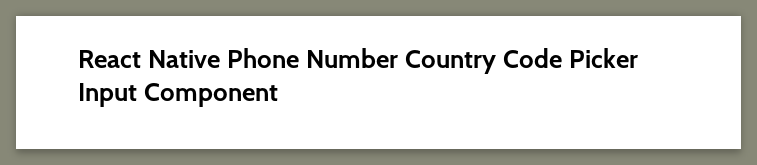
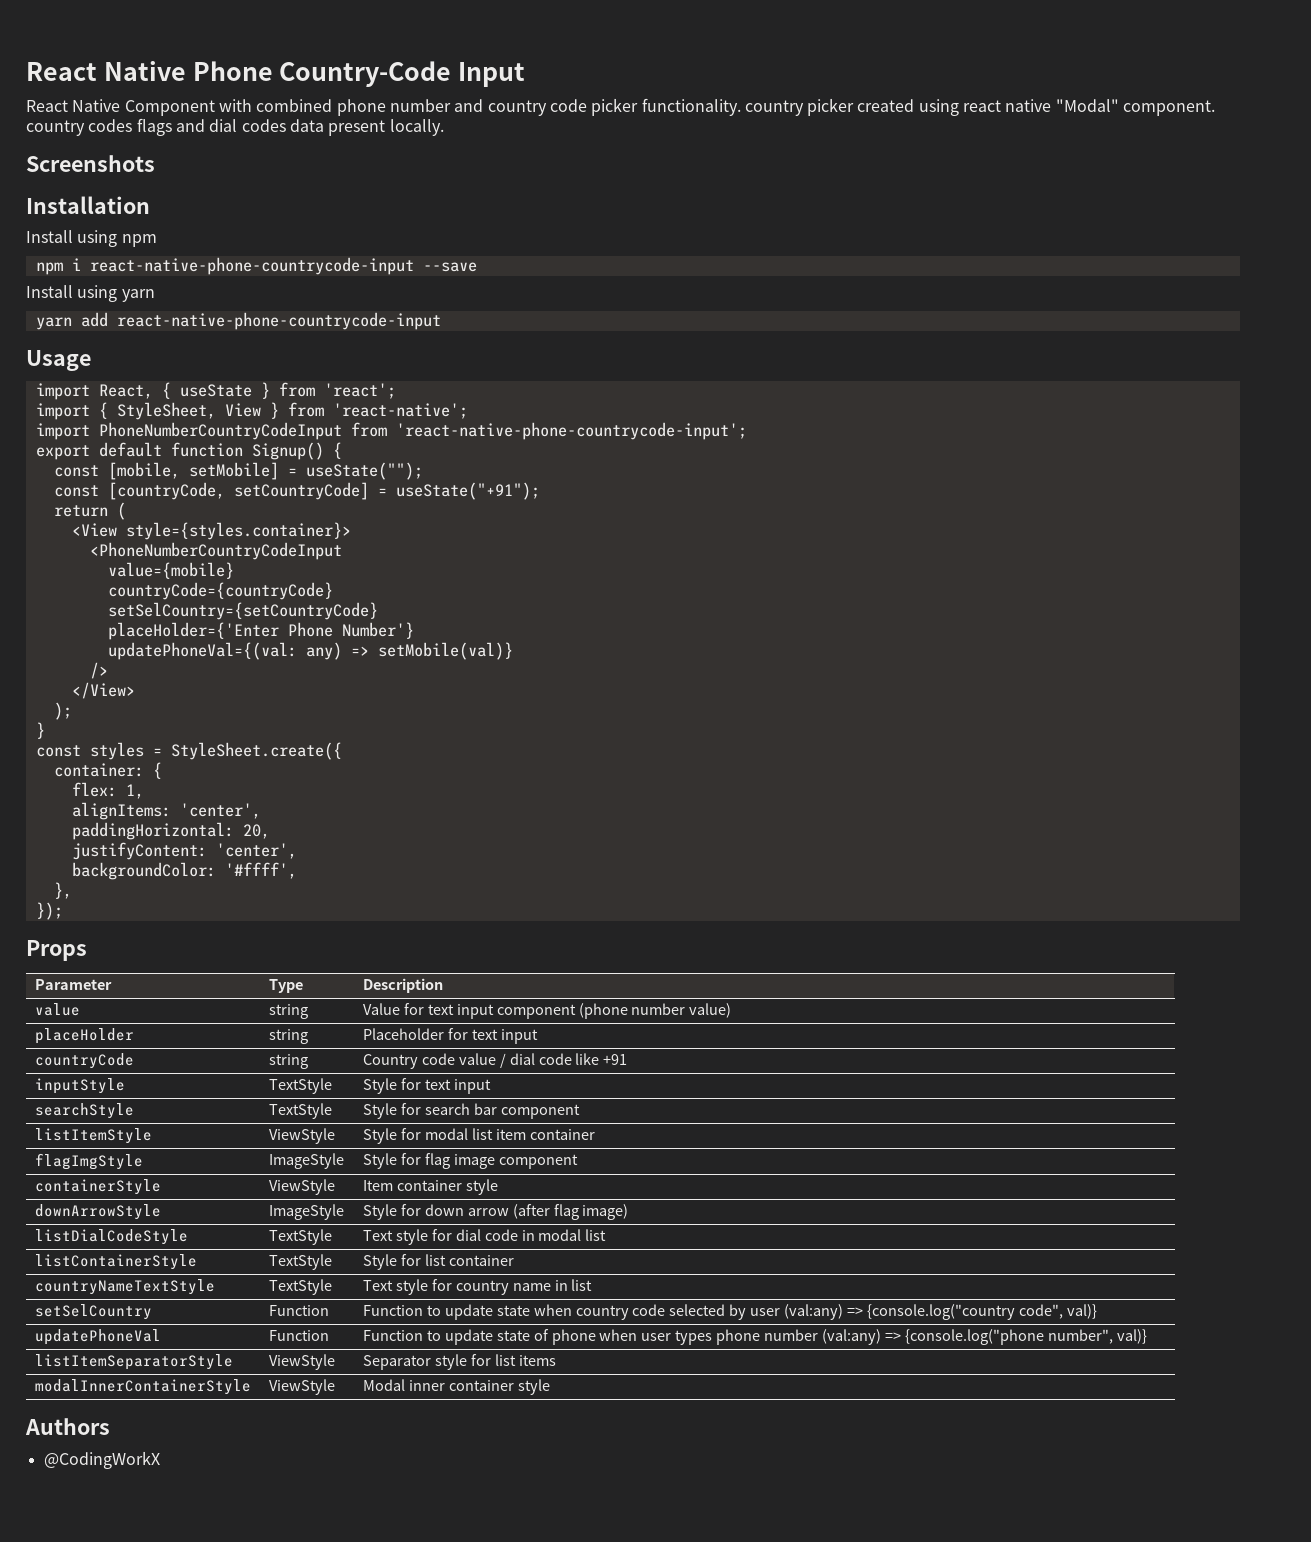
- React Native Phone Number Country Code Picker Input Component
+ React Native Phone Country-Code Input
+ React Native Component with combined phone number and country code picker functionality. country picker created using react native "Modal" component. country codes flags and dial codes data present locally.
+ Screenshots
+ Installation
+ Install using npm
+ npm i react-native-phone-countrycode-input --save
+ Install using yarn
+ yarn add react-native-phone-countrycode-input
+ Usage
+ import React, { useState } from 'react';
+ import { StyleSheet, View } from 'react-native';
+ import PhoneNumberCountryCodeInput from 'react-native-phone-countrycode-input';
+ export default function Signup() {
+ const [mobile, setMobile] = useState("");
+ const [countryCode, setCountryCode] = useState("+91");
+ return (
+ <View style={styles.container}>
+ <PhoneNumberCountryCodeInput
+ value={mobile}
+ countryCode={countryCode}
+ setSelCountry={setCountryCode}
+ placeHolder={'Enter Phone Number'}
+ updatePhoneVal={(val: any) => setMobile(val)}
+ />
+ </View>
+ );
+ }
+ const styles = StyleSheet.create({
+ container: {
+ flex: 1,
+ alignItems: 'center',
+ paddingHorizontal: 20,
+ justifyContent: 'center',
+ backgroundColor: '#ffff',
+ },
+ });
+ Props
+ Parameter | Type | Description
+ value | string | Value for text input component (phone number value)
+ placeHolder | string | Placeholder for text input
+ countryCode | string | Country code value / dial code like +91
+ inputStyle | TextStyle | Style for text input
+ searchStyle | TextStyle | Style for search bar component
+ listItemStyle | ViewStyle | Style for modal list item container
+ flagImgStyle | ImageStyle | Style for flag image component
+ containerStyle | ViewStyle | Item container style
+ downArrowStyle | ImageStyle | Style for down arrow (after flag image)
+ listDialCodeStyle | TextStyle | Text style for dial code in modal list
+ listContainerStyle | TextStyle | Style for list container
+ countryNameTextStyle | TextStyle | Text style for country name in list
+ setSelCountry | Function | Function to update state when country code selected by user (val:any) => {console.log("country code", val)}
+ updatePhoneVal | Function | Function to update state of phone when user types phone number (val:any) => {console.log("phone number", val)}
+ listItemSeparatorStyle | ViewStyle | Separator style for list items
+ modalInnerContainerStyle | ViewStyle | Modal inner container style
+ Authors
+ @CodingWorkX

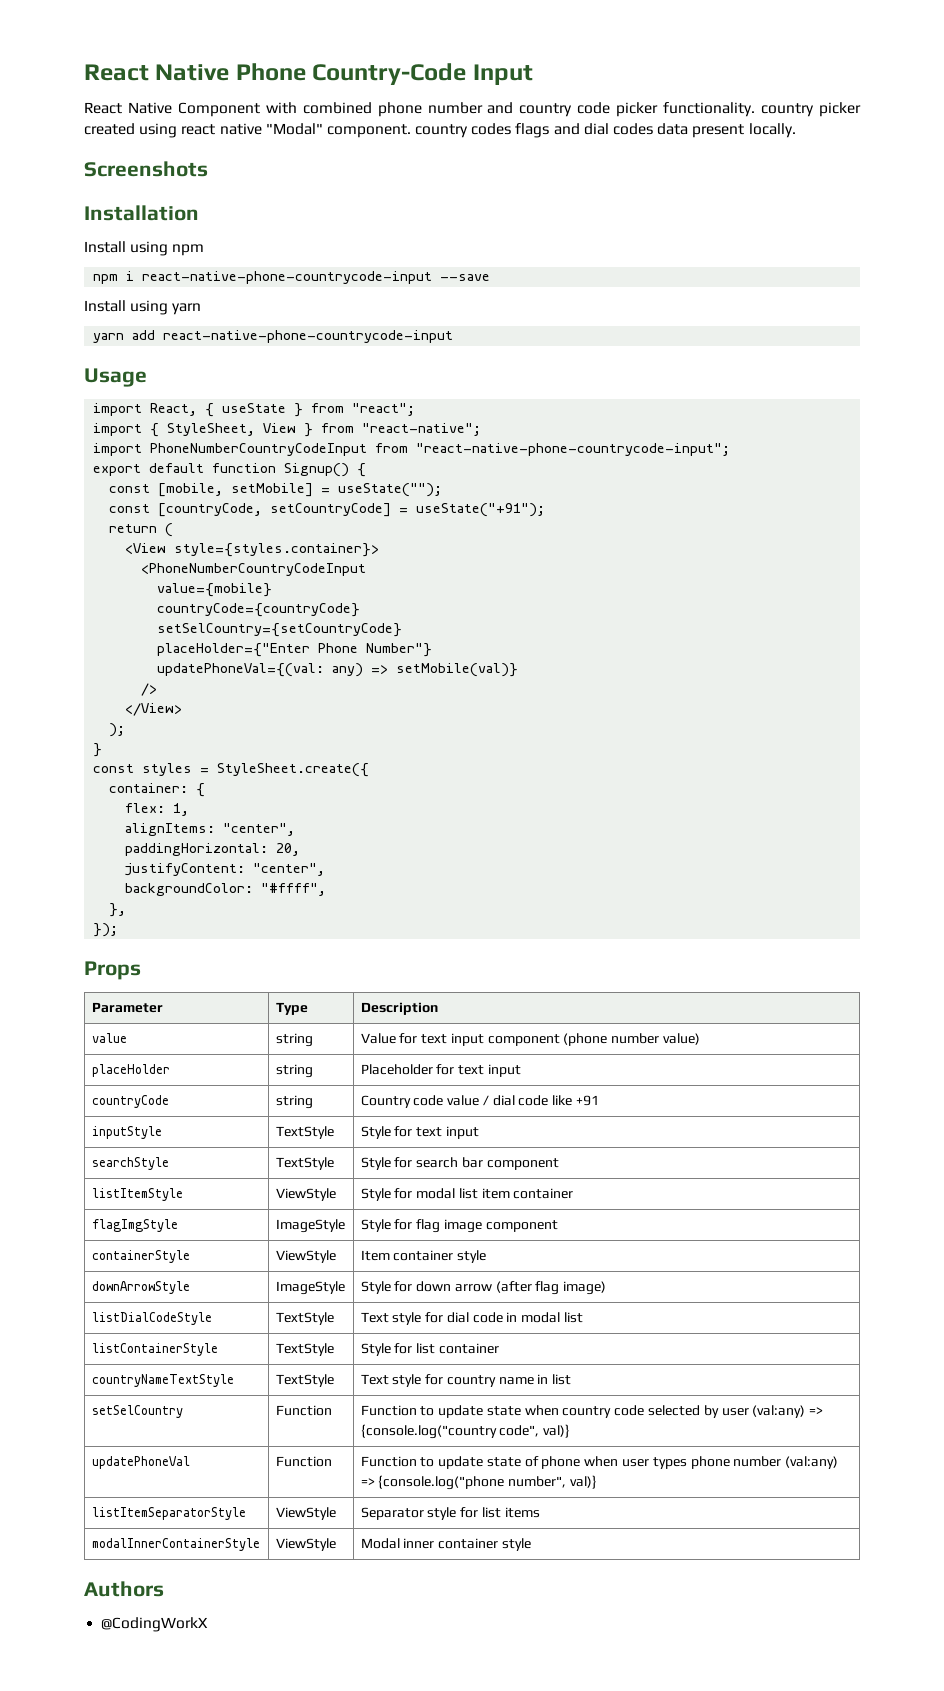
- import React, { useState } from 'react';
+ import React, { useState } from "react";
- import { StyleSheet, View } from 'react-native';
+ import { StyleSheet, View } from "react-native";
- import PhoneNumberCountryCodeInput from 'react-native-phone-countrycode-input';
+ import PhoneNumberCountryCodeInput from "react-native-phone-countrycode-input";
- placeHolder={'Enter Phone Number'}
+ placeHolder={"Enter Phone Number"}
- alignItems: 'center',
+ alignItems: "center",
- justifyContent: 'center',
+ justifyContent: "center",
- backgroundColor: '#ffff',
+ backgroundColor: "#ffff",

